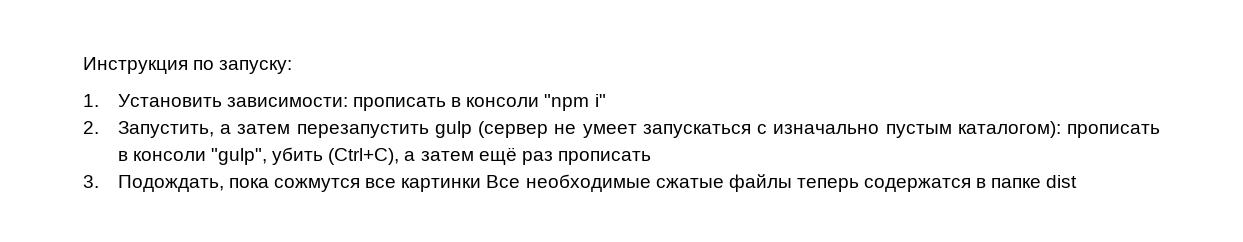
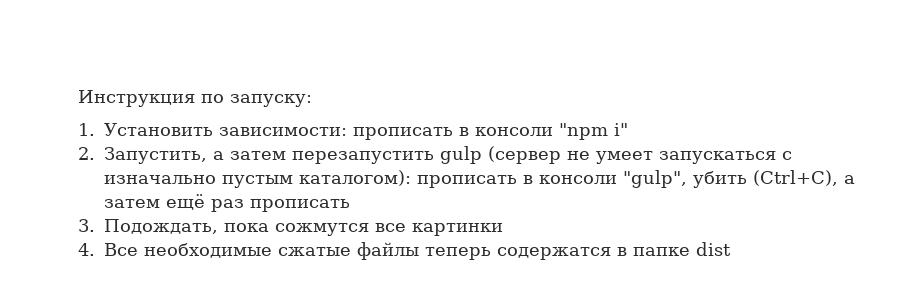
- 3. Подождать, пока сожмутся все картинки Все необходимые сжатые файлы теперь содержатся в папке dist
+ 3. Подождать, пока сожмутся все картинки
+ 4. Все необходимые сжатые файлы теперь содержатся в папке dist

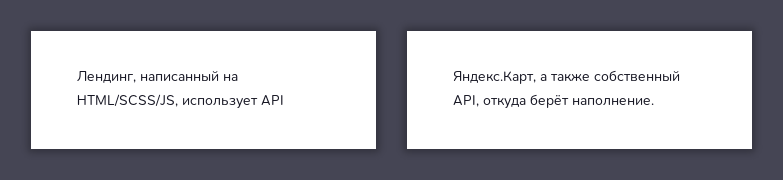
- Инструкция по запуску:
- 1. Установить зависимости: прописать в консоли "npm i"
- 2. Запустить, а затем перезапустить gulp (сервер не умеет запускаться с изначально пустым каталогом): прописать в консоли "gulp", убить (Ctrl+C), а затем ещё раз прописать
- 3. Подождать, пока сожмутся все картинки
- 4. Все необходимые сжатые файлы теперь содержатся в папке dist
+ Лендинг, написанный на HTML/SCSS/JS, использует API Яндекс.Карт, а также собственный API, откуда берёт наполнение.

